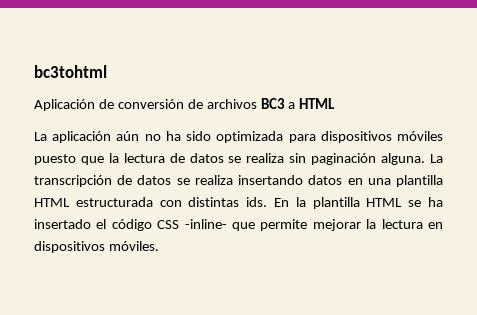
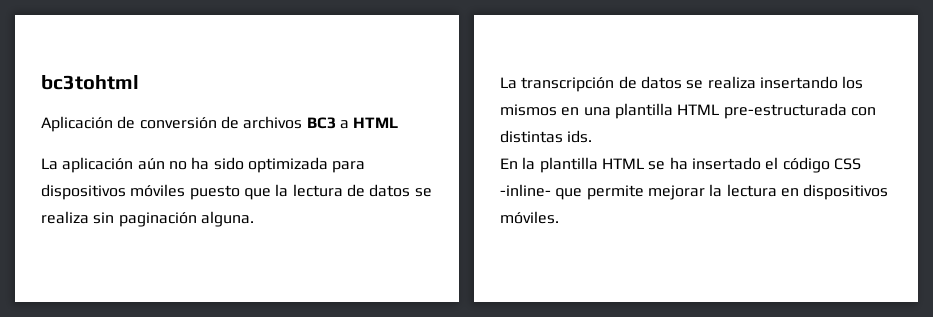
- La aplicación aún no ha sido optimizada para dispositivos móviles puesto que la lectura de datos se realiza sin paginación alguna. La transcripción de datos se realiza insertando datos en una plantilla HTML estructurada con distintas ids. En la plantilla HTML se ha insertado el código CSS -inline- que permite mejorar la lectura en dispositivos móviles.
+ La aplicación aún no ha sido optimizada para dispositivos móviles puesto que la lectura de datos se realiza sin paginación alguna.
+ La transcripción de datos se realiza insertando los mismos en una plantilla HTML pre-estructurada con distintas ids.
+ En la plantilla HTML se ha insertado el código CSS -inline- que permite mejorar la lectura en dispositivos móviles.

